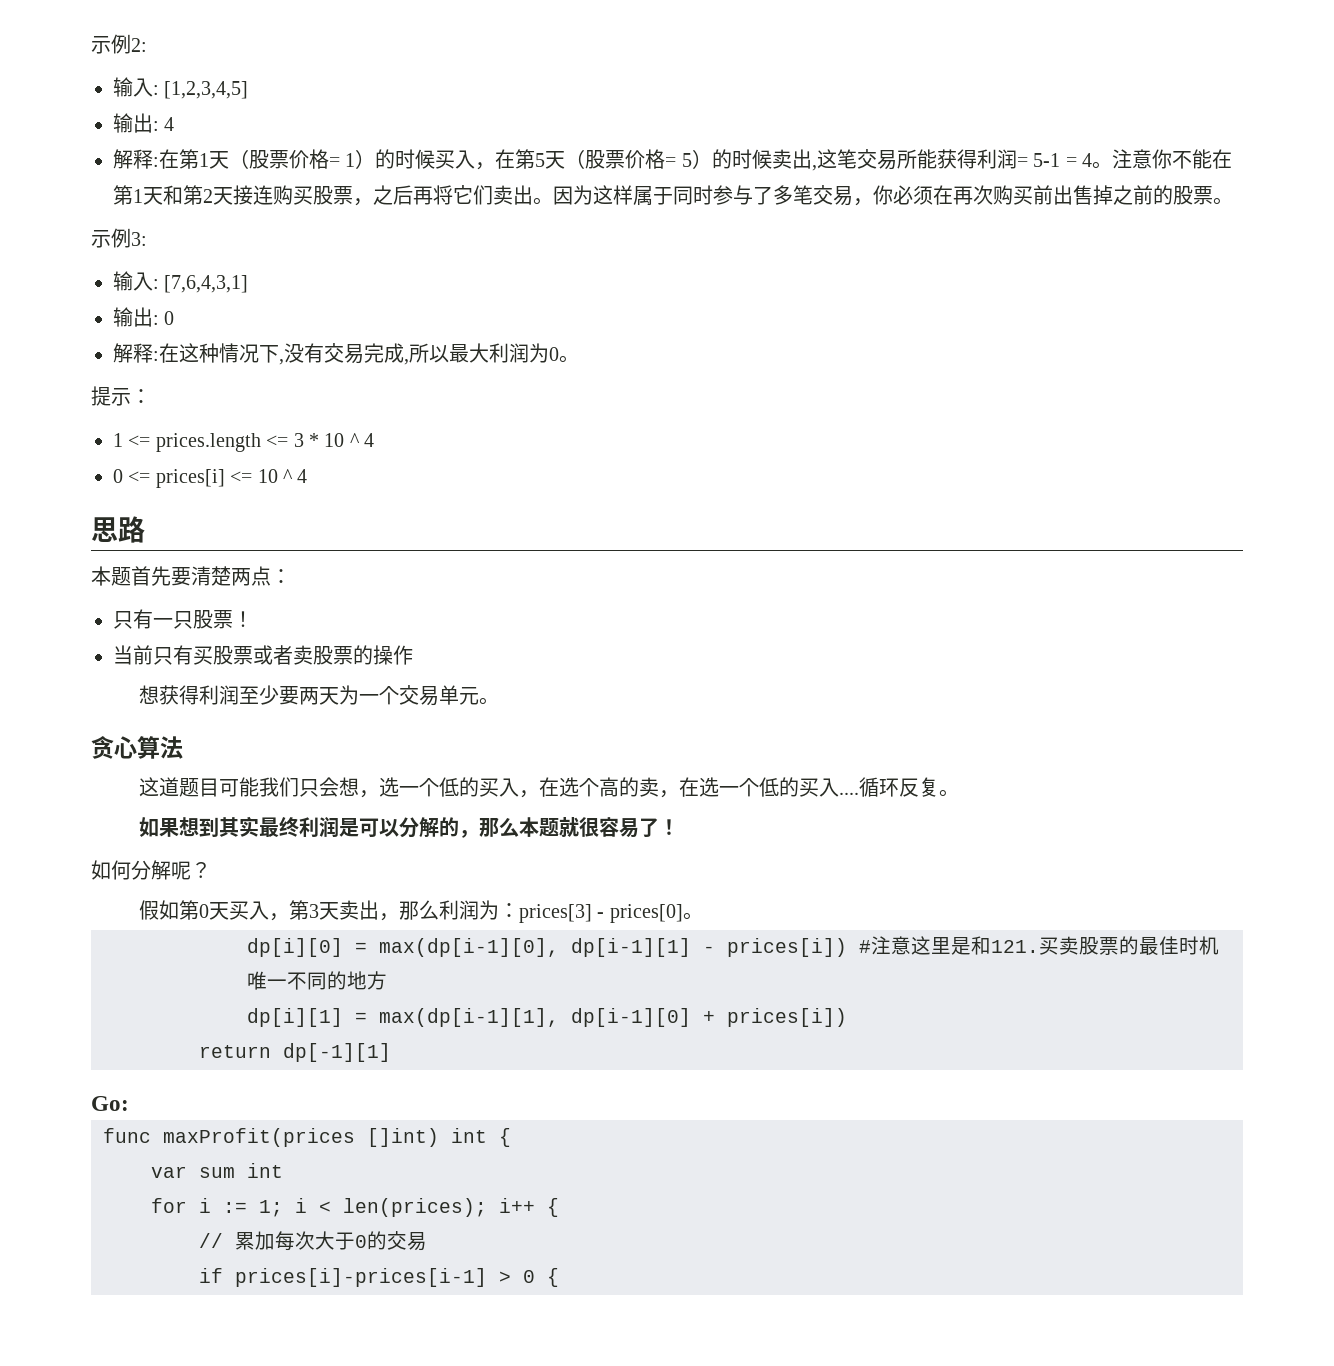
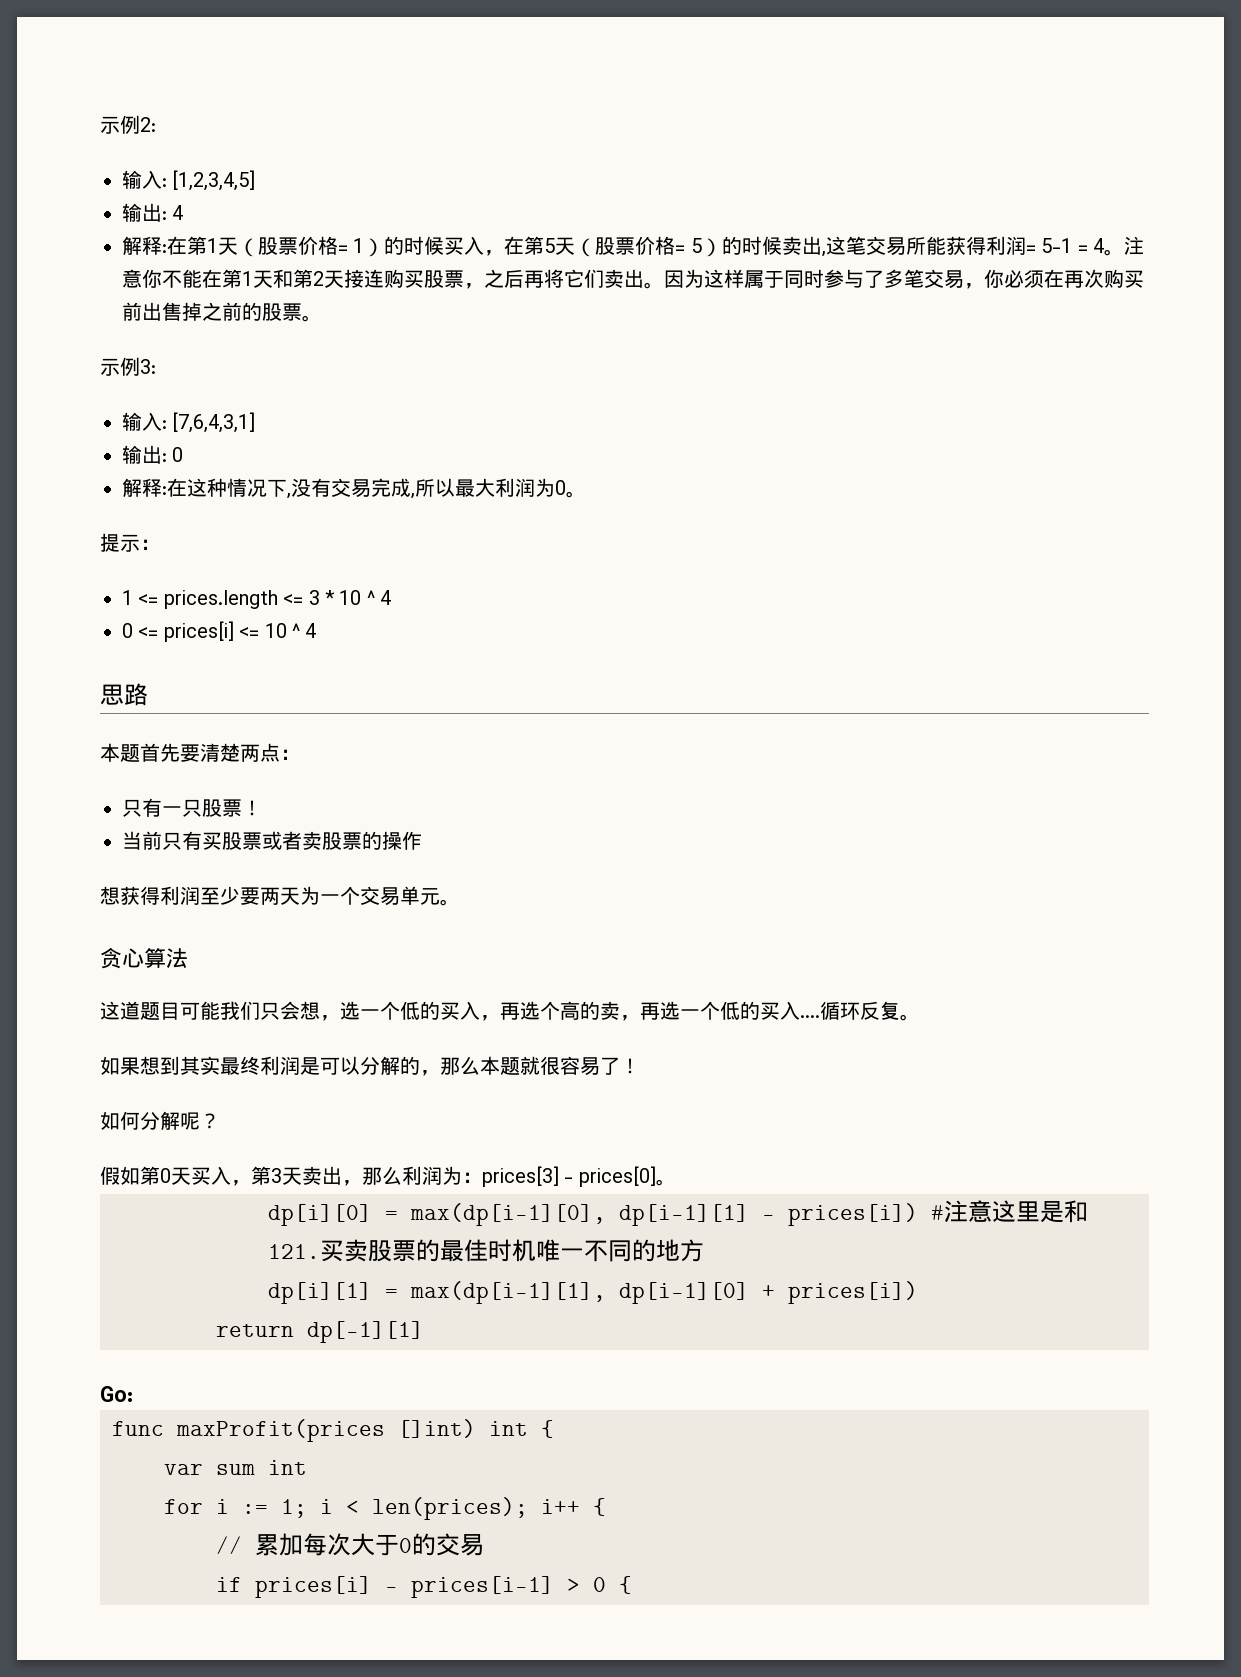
- 这道题目可能我们只会想，选一个低的买入，在选个高的卖，在选一个低的买入....
+ 这道题目可能我们只会想，选一个低的买入，再选个高的卖，再选一个低的买入....
- if prices[i]-prices[i-1] > 0 {
+ if prices[i] - prices[i-1] > 0 {

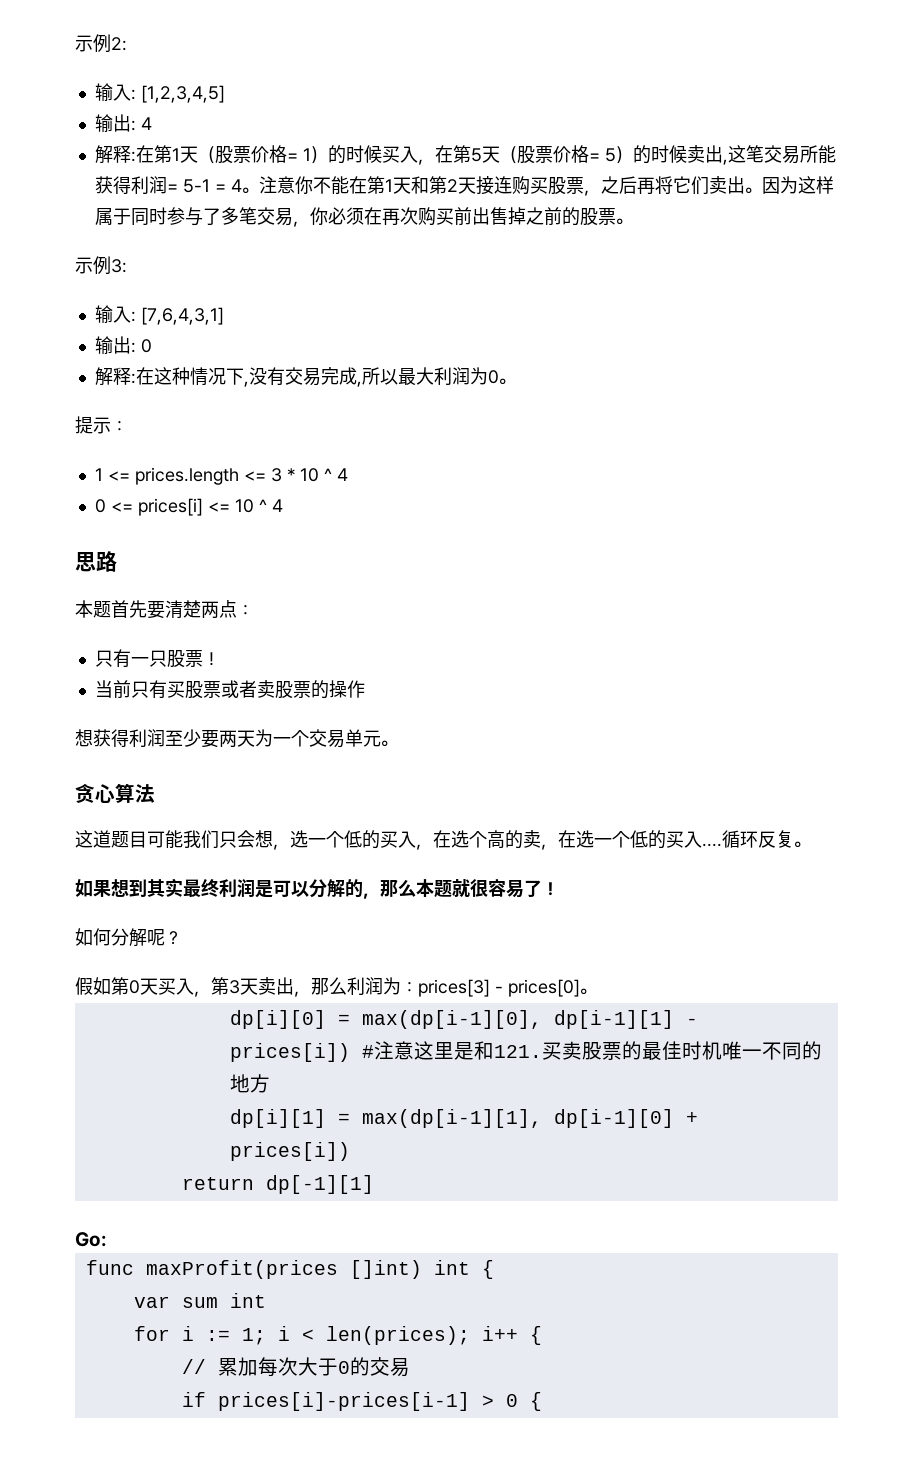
- 这道题目可能我们只会想，选一个低的买入，再选个高的卖，再选一个低的买入....
+ 这道题目可能我们只会想，选一个低的买入，在选个高的卖，在选一个低的买入....
- if prices[i] - prices[i-1] > 0 {
+ if prices[i]-prices[i-1] > 0 {

